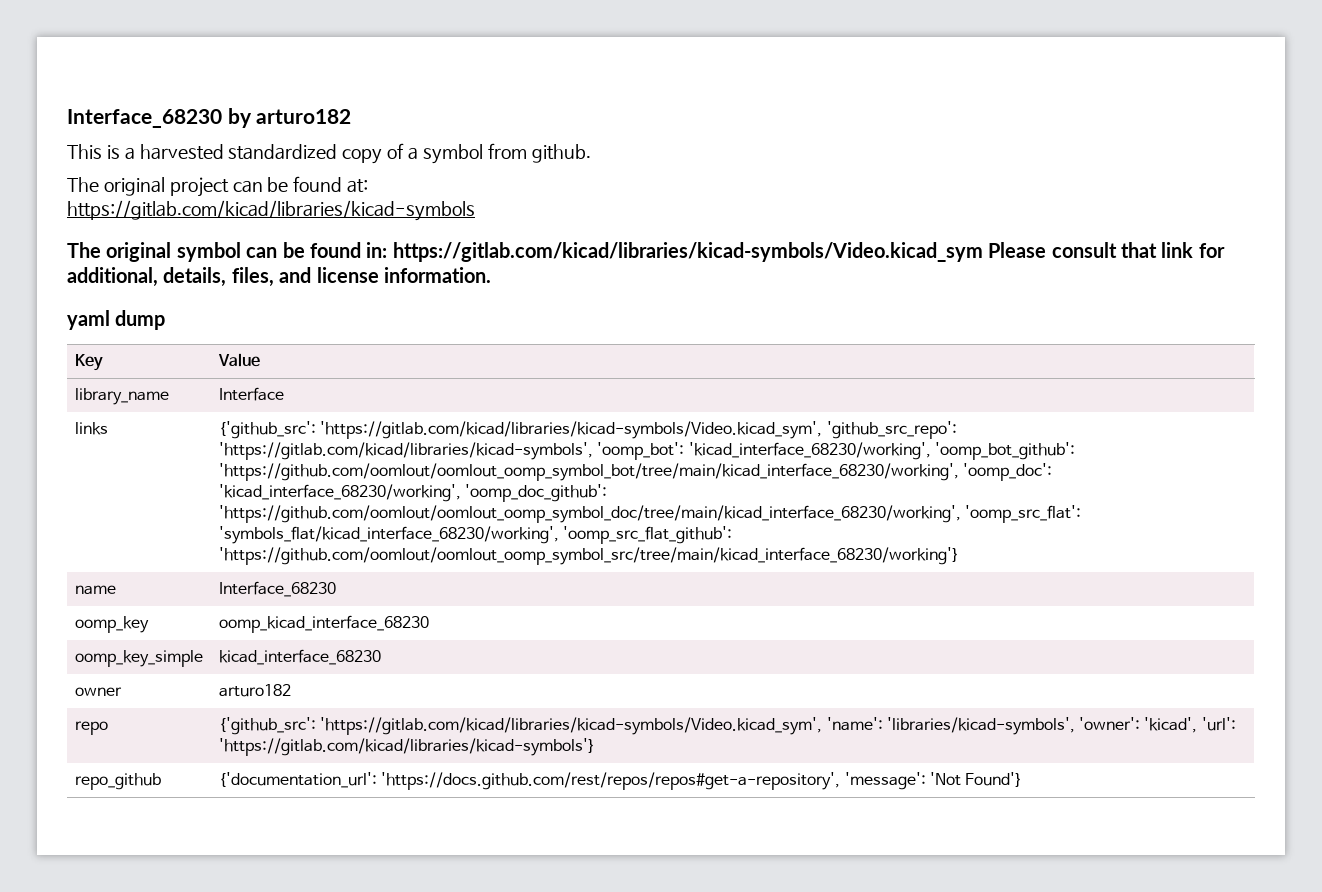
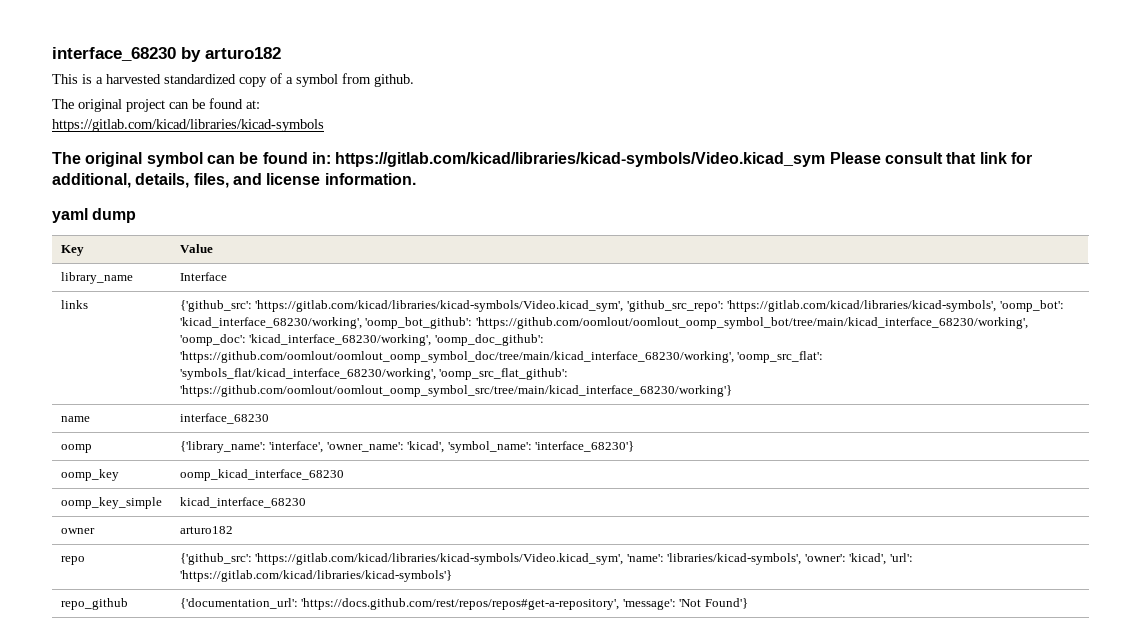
- Interface_68230 by arturo182
+ interface_68230 by arturo182
- name | Interface_68230
+ name | interface_68230
+ oomp | {'library_name': 'interface', 'owner_name': 'kicad', 'symbol_name': 'interface_68230'}

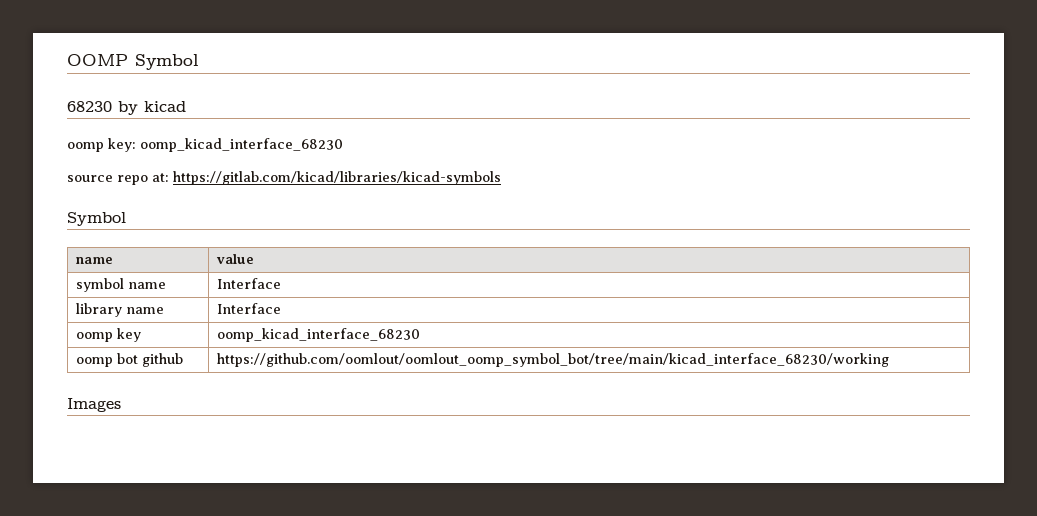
- interface_68230 by arturo182
- This is a harvested standardized copy of a symbol from github.
- The original project can be found at:
- https://gitlab.com/kicad/libraries/kicad-symbols
- The original symbol can be found in: https://gitlab.com/kicad/libraries/kicad-symbols/Video.kicad_sym Please consult that link for additional, details, files, and license information.
- yaml dump
- Key | Value
- library_name | Interface
- links | {'github_src': 'https://gitlab.com/kicad/libraries/kicad-symbols/Video.kicad_sym', 'github_src_repo': 'https://gitlab.com/kicad/libraries/kicad-symbols', 'oomp_bot': 'kicad_interface_68230/working', 'oomp_bot_github': 'https://github.com/oomlout/oomlout_oomp_symbol_bot/tree/main/kicad_interface_68230/working', 'oomp_doc': 'kicad_interface_68230/working', 'oomp_doc_github': 'https://github.com/oomlout/oomlout_oomp_symbol_doc/tree/main/kicad_interface_68230/working', 'oomp_src_flat': 'symbols_flat/kicad_interface_68230/working', 'oomp_src_flat_github': 'https://github.com/oomlout/oomlout_oomp_symbol_src/tree/main/kicad_interface_68230/working'}
- name | interface_68230
- oomp | {'library_name': 'interface', 'owner_name': 'kicad', 'symbol_name': 'interface_68230'}
- oomp_key | oomp_kicad_interface_68230
- oomp_key_simple | kicad_interface_68230
- owner | arturo182
- repo | {'github_src': 'https://gitlab.com/kicad/libraries/kicad-symbols/Video.kicad_sym', 'name': 'libraries/kicad-symbols', 'owner': 'kicad', 'url': 'https://gitlab.com/kicad/libraries/kicad-symbols'}
- repo_github | {'documentation_url': 'https://docs.github.com/rest/repos/repos#get-a-repository', 'message': 'Not Found'}
+ OOMP Symbol
+ 68230 by kicad
+ oomp key: oomp_kicad_interface_68230
+ source repo at: https://gitlab.com/kicad/libraries/kicad-symbols
+ Symbol
+ name | value
+ symbol name | Interface
+ library name | Interface
+ oomp key | oomp_kicad_interface_68230
+ oomp bot github | https://github.com/oomlout/oomlout_oomp_symbol_bot/tree/main/kicad_interface_68230/working
+ Images

